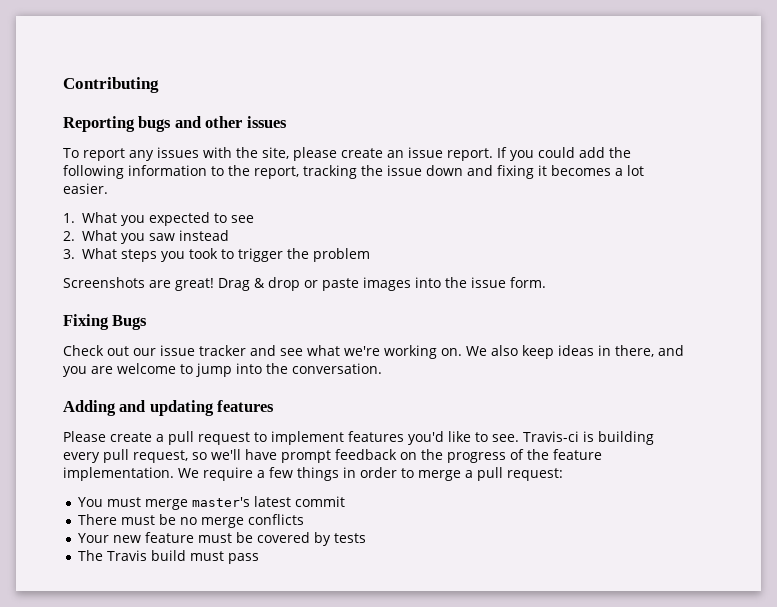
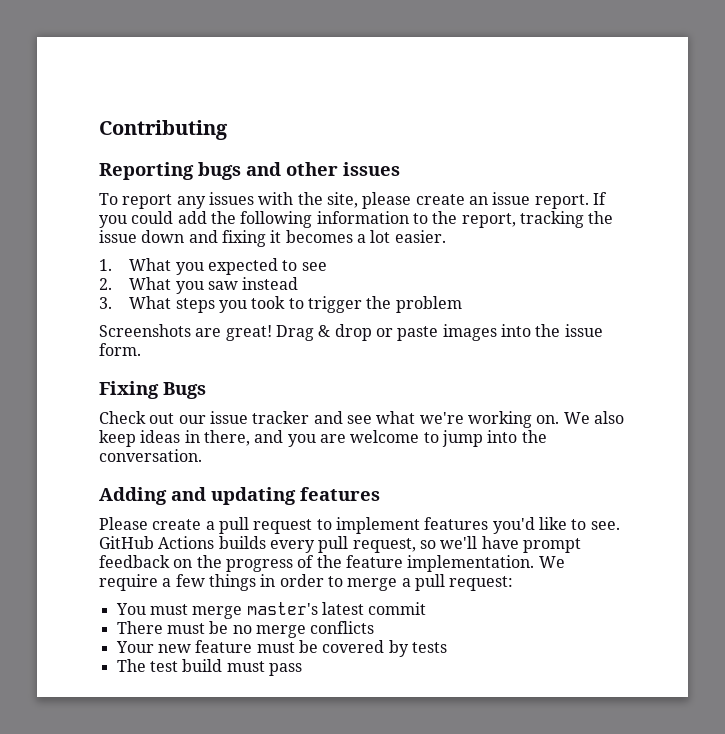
- Travis-ci is building every pull request, so we'll have prompt feedback on the progress of the feature implementation.
+ GitHub Actions builds every pull request, so we'll have prompt feedback on the progress of the feature implementation.
- The Travis build must pass
+ The test build must pass

